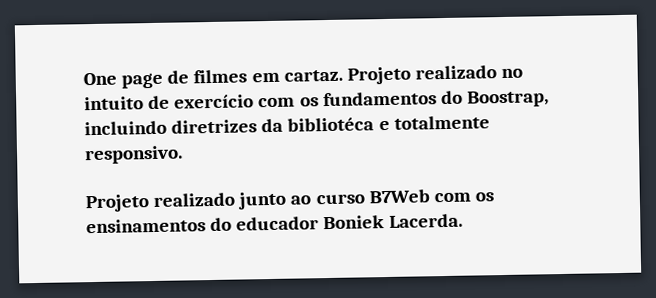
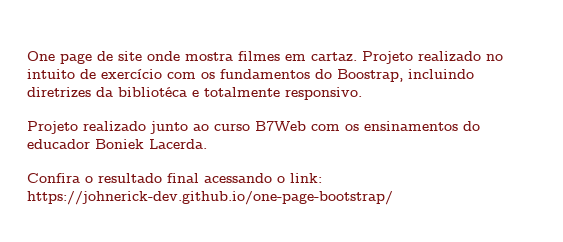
- One page de filmes em cartaz.
+ One page de site onde mostra filmes em cartaz.
+ Confira o resultado final acessando o link: https://johnerick-dev.github.io/one-page-bootstrap/

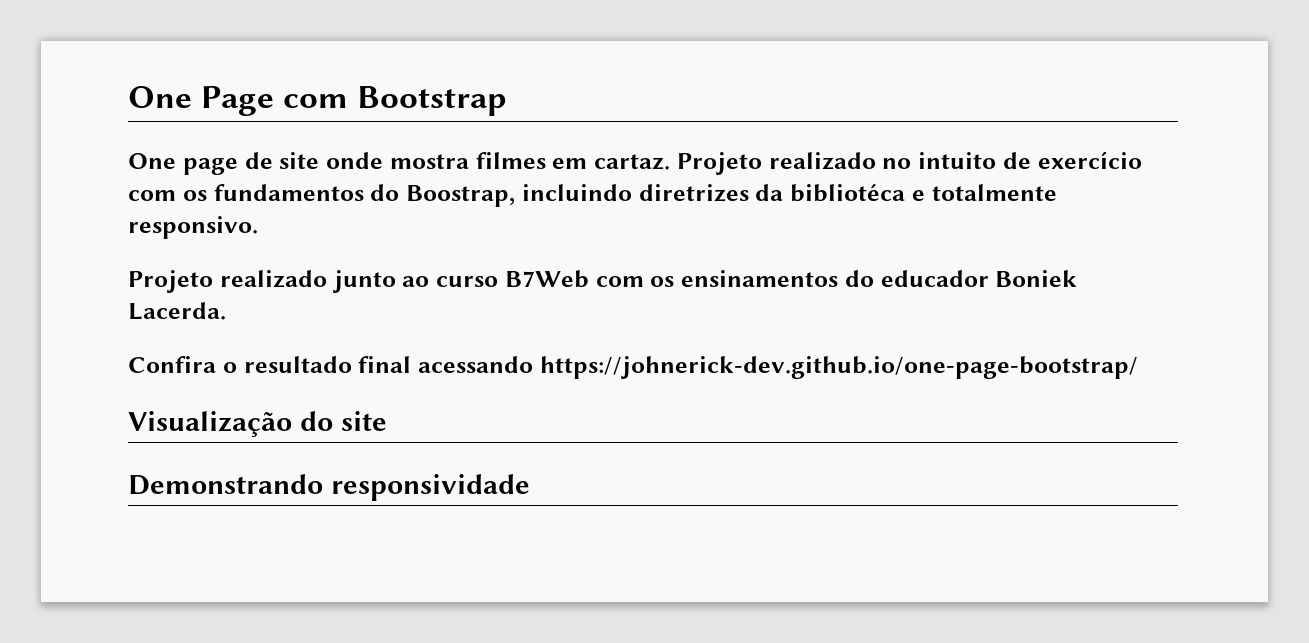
+ One Page com Bootstrap
- Confira o resultado final acessando o link: https://johnerick-dev.github.io/one-page-bootstrap/
+ Confira o resultado final acessando https://johnerick-dev.github.io/one-page-bootstrap/
+ Visualização do site
+ Demonstrando responsividade

